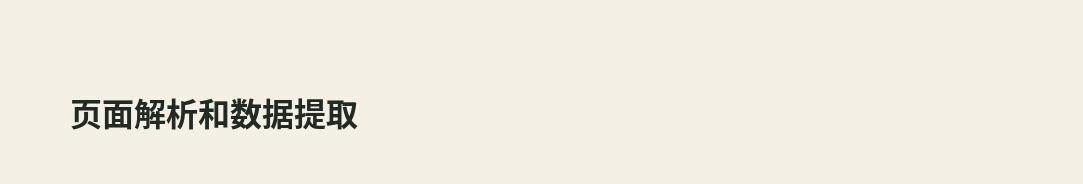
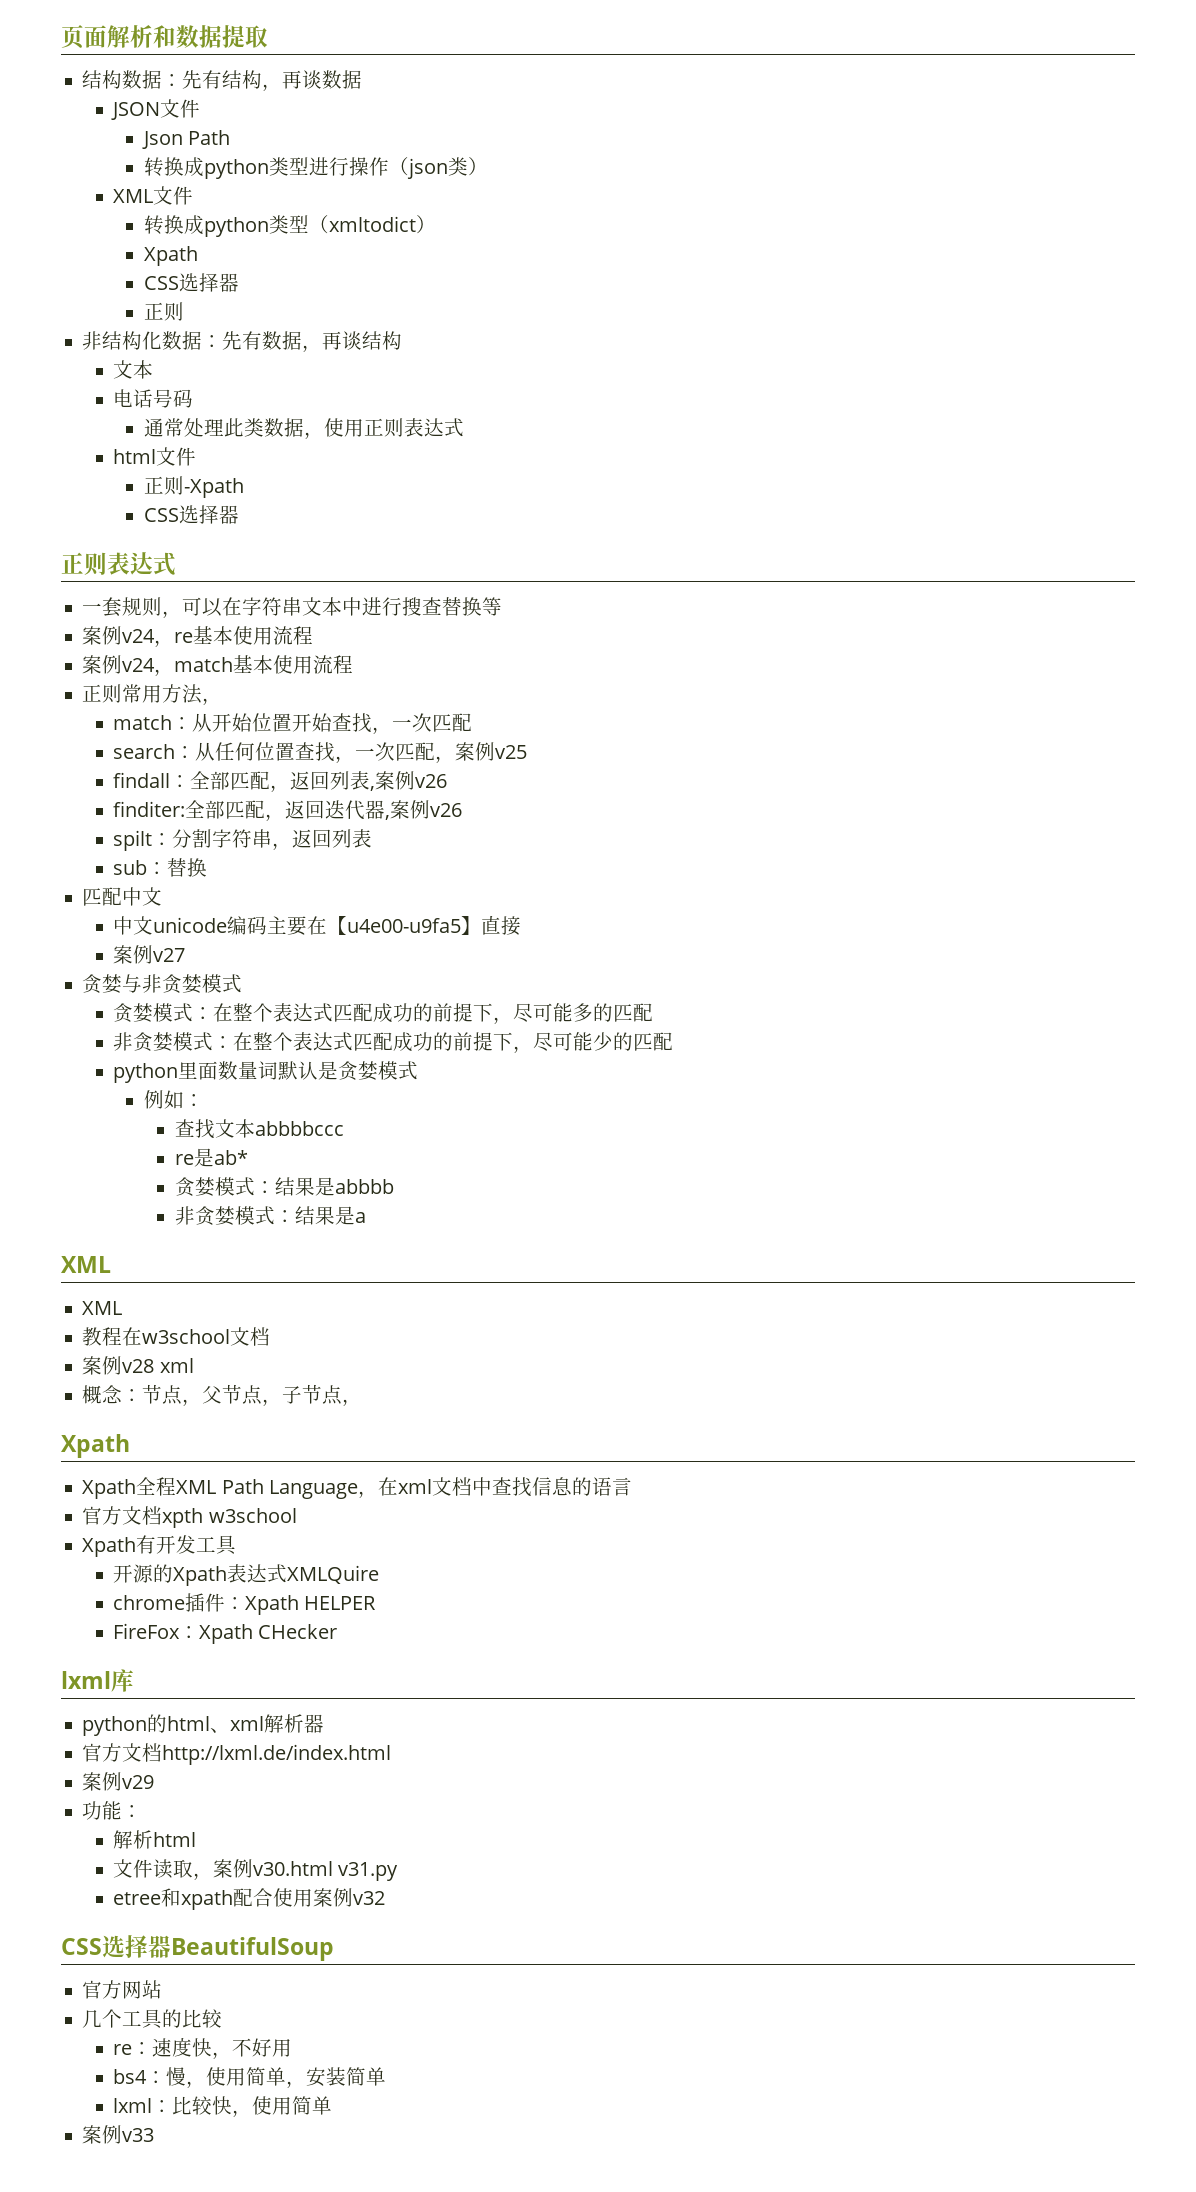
+ 结构数据：先有结构，再谈数据
+ JSON文件
+ Json Path
+ 转换成python类型进行操作（json类）
+ XML文件
+ 转换成python类型（xmltodict）
+ Xpath
+ CSS选择器
+ 正则
+ 非结构化数据：先有数据，再谈结构
+ 文本
+ 电话号码
+ 通常处理此类数据，使用正则表达式
+ html文件
+ 正则-Xpath
+ CSS选择器
+ 正则表达式
+ 一套规则，可以在字符串文本中进行搜查替换等
+ 案例v24，re基本使用流程
+ 案例v24，match基本使用流程
+ 正则常用方法，
+ match：从开始位置开始查找，一次匹配
+ search：从任何位置查找，一次匹配，案例v25
+ findall：全部匹配，返回列表,案例v26
+ finditer:全部匹配，返回迭代器,案例v26
+ spilt：分割字符串，返回列表
+ sub：替换
+ 匹配中文
+ 中文unicode编码主要在【u4e00-u9fa5】直接
+ 案例v27
+ 贪婪与非贪婪模式
+ 贪婪模式：在整个表达式匹配成功的前提下，尽可能多的匹配
+ 非贪婪模式：在整个表达式匹配成功的前提下，尽可能少的匹配
+ python里面数量词默认是贪婪模式
+ 例如：
+ 查找文本abbbbccc
+ re是ab*
+ 贪婪模式：结果是abbbb
+ 非贪婪模式：结果是a
+ XML
+ XML
+ 教程在w3school文档
+ 案例v28 xml
+ 概念：节点，父节点，子节点，
+ Xpath
+ Xpath全程XML Path Language，在xml文档中查找信息的语言
+ 官方文档xpth w3school
+ Xpath有开发工具
+ 开源的Xpath表达式XMLQuire
+ chrome插件：Xpath HELPER
+ FireFox：Xpath CHecker
+ lxml库
+ python的html、xml解析器
+ 官方文档http://lxml.de/index.html
+ 案例v29
+ 功能：
+ 解析html
+ 文件读取，案例v30.html v31.py
+ etree和xpath配合使用案例v32
+ CSS选择器BeautifulSoup
+ 官方网站
+ 几个工具的比较
+ re：速度快，不好用
+ bs4：慢，使用简单，安装简单
+ lxml：比较快，使用简单
+ 案例v33

